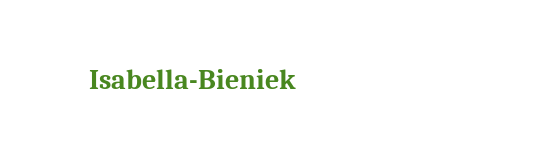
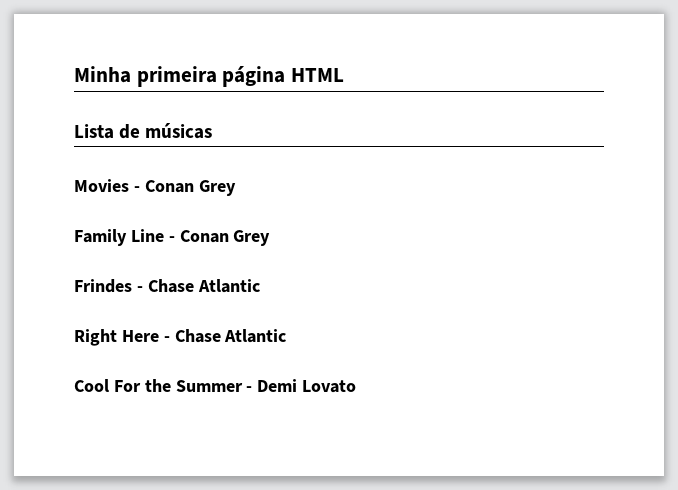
- Isabella-Bieniek
+ Minha primeira página HTML
+ Lista de músicas
+ Movies - Conan Grey
+ Family Line - Conan Grey
+ Frindes - Chase Atlantic
+ Right Here - Chase Atlantic
+ Cool For the Summer - Demi Lovato

